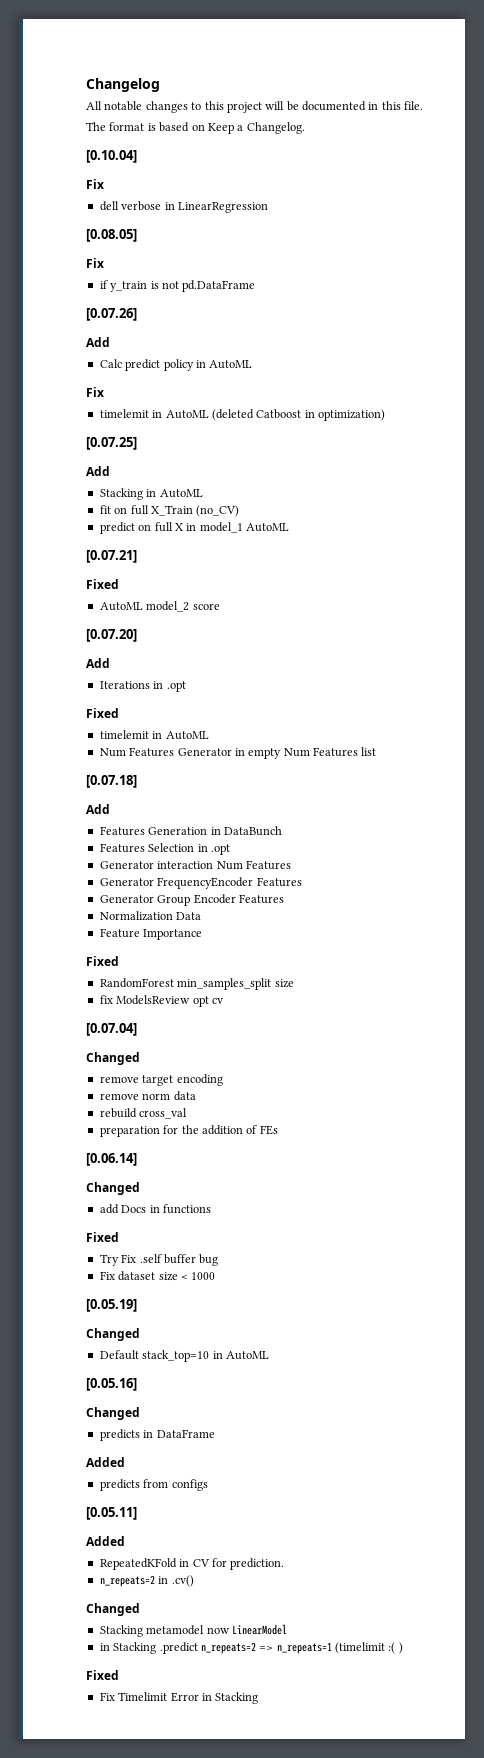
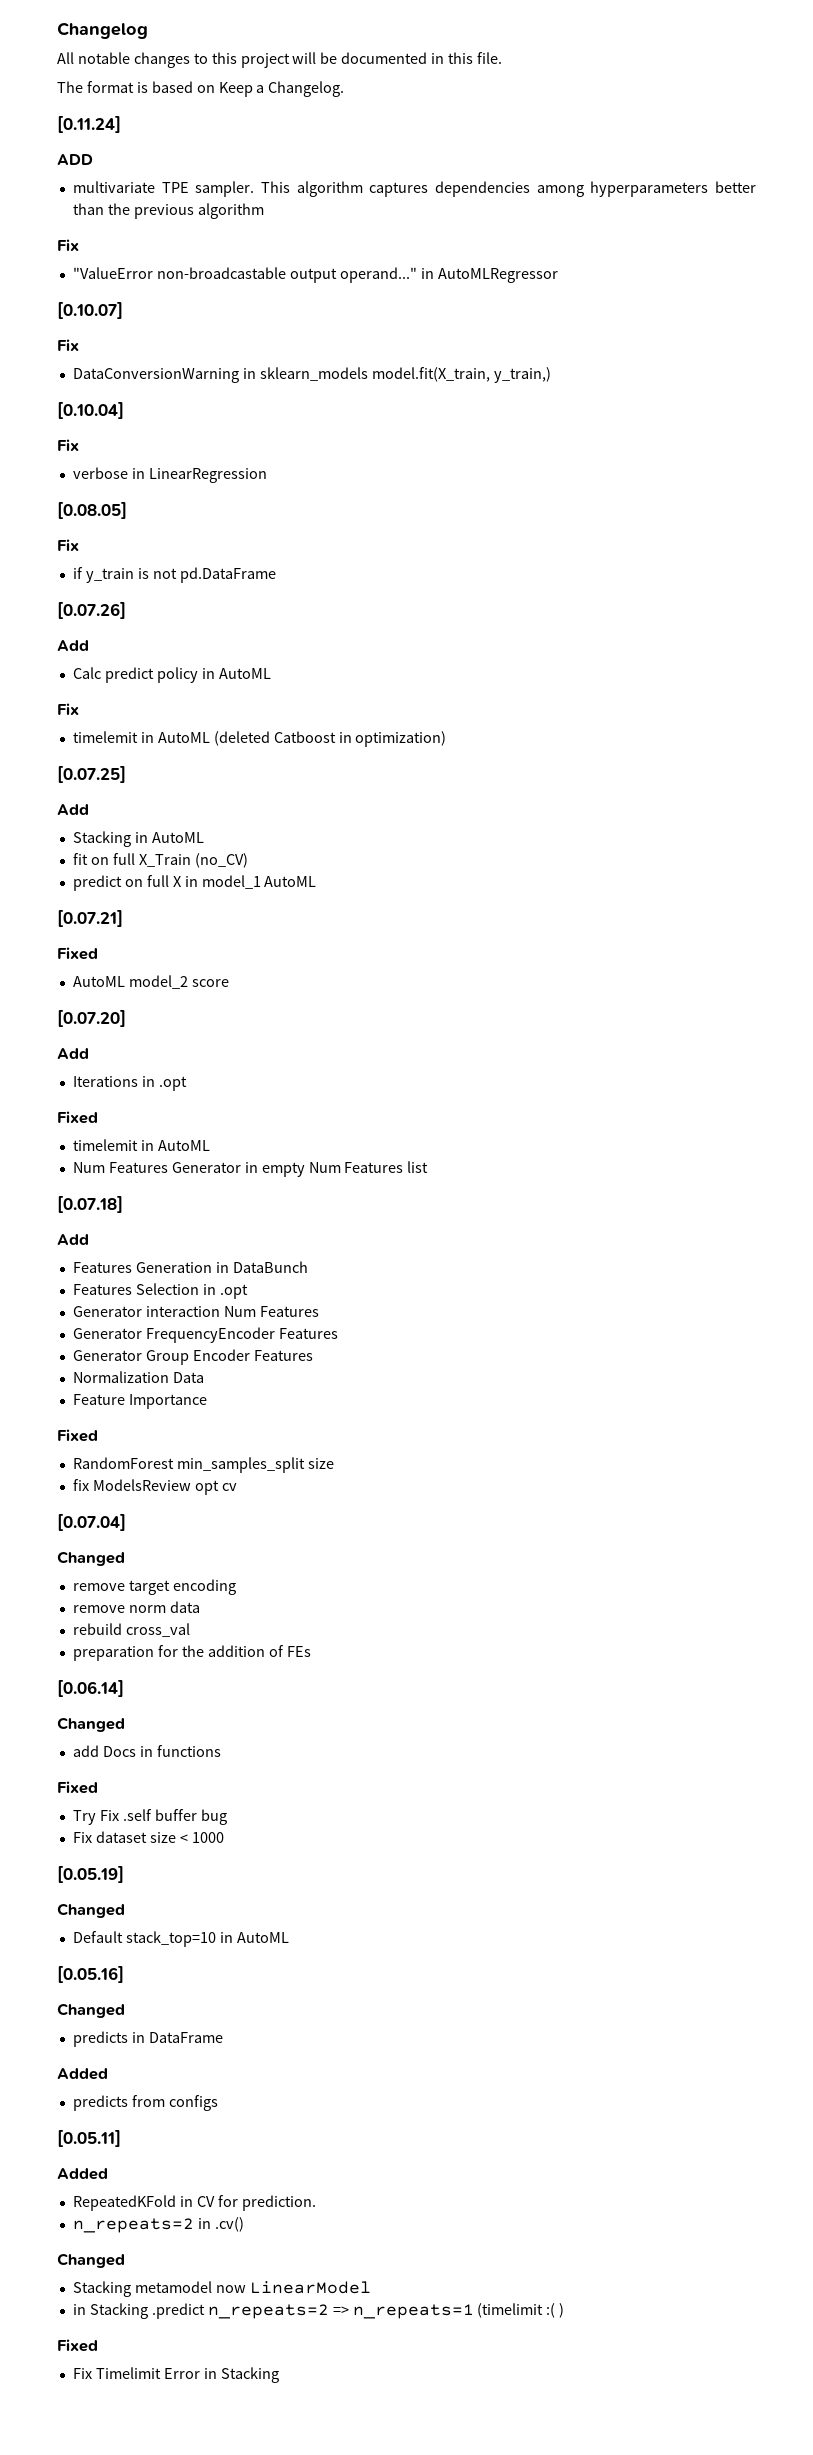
+ [0.11.24]
+ ADD
+ multivariate TPE sampler. This algorithm captures dependencies among hyperparameters better than the previous algorithm
+ Fix
+ "ValueError non-broadcastable output operand..." in AutoMLRegressor
+ [0.10.07]
+ Fix
+ DataConversionWarning in sklearn_models model.fit(X_train, y_train,)
- dell verbose in LinearRegression
+ verbose in LinearRegression

